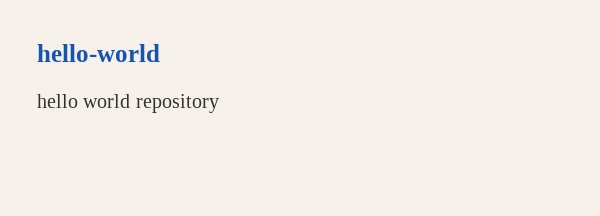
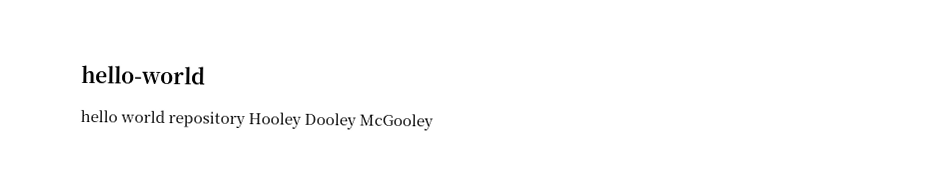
- hello world repository
+ hello world repository Hooley Dooley McGooley

